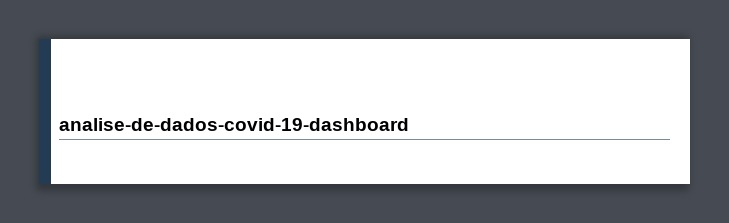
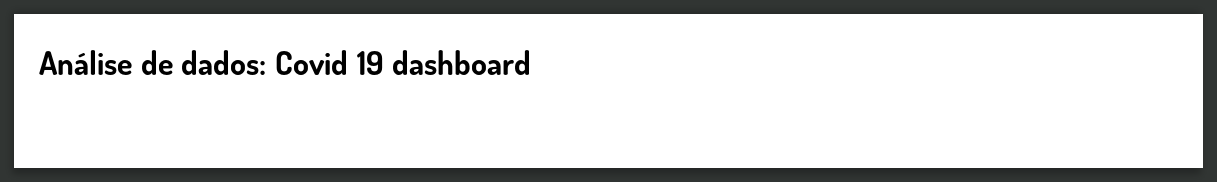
- analise-de-dados-covid-19-dashboard
+ Análise de dados: Covid 19 dashboard

